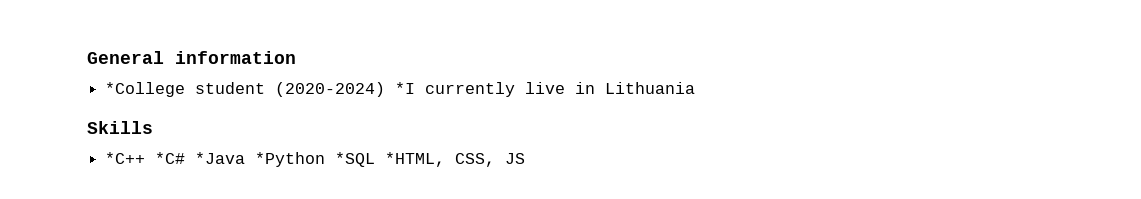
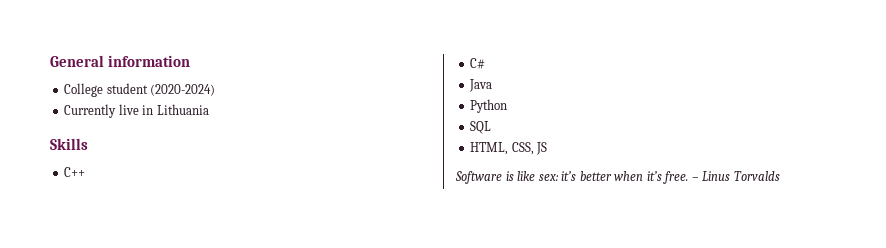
- *College student (2020-2024) *I currently live in Lithuania
+ College student (2020-2024)
+ Currently live in Lithuania
- *C++ *C# *Java *Python *SQL *HTML, CSS, JS
+ C++
+ C#
+ Java
+ Python
+ SQL
+ HTML, CSS, JS
+ Software is like sex: it’s better when it’s free. – Linus Torvalds

